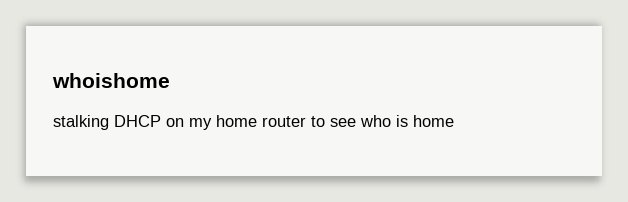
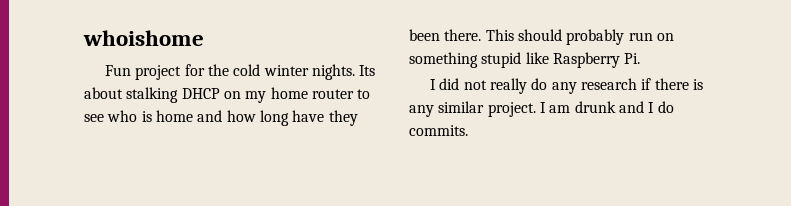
- stalking DHCP on my home router to see who is home
+ Fun project for the cold winter nights. Its about stalking DHCP on my home router to see who is home and how long have they been there. This should probably run on something stupid like Raspberry Pi.
+ I did not really do any research if there is any similar project. I am drunk and I do commits.

